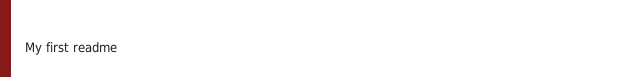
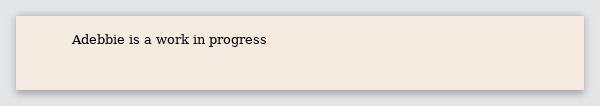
- My first readme
+ Adebbie is a work in progress

